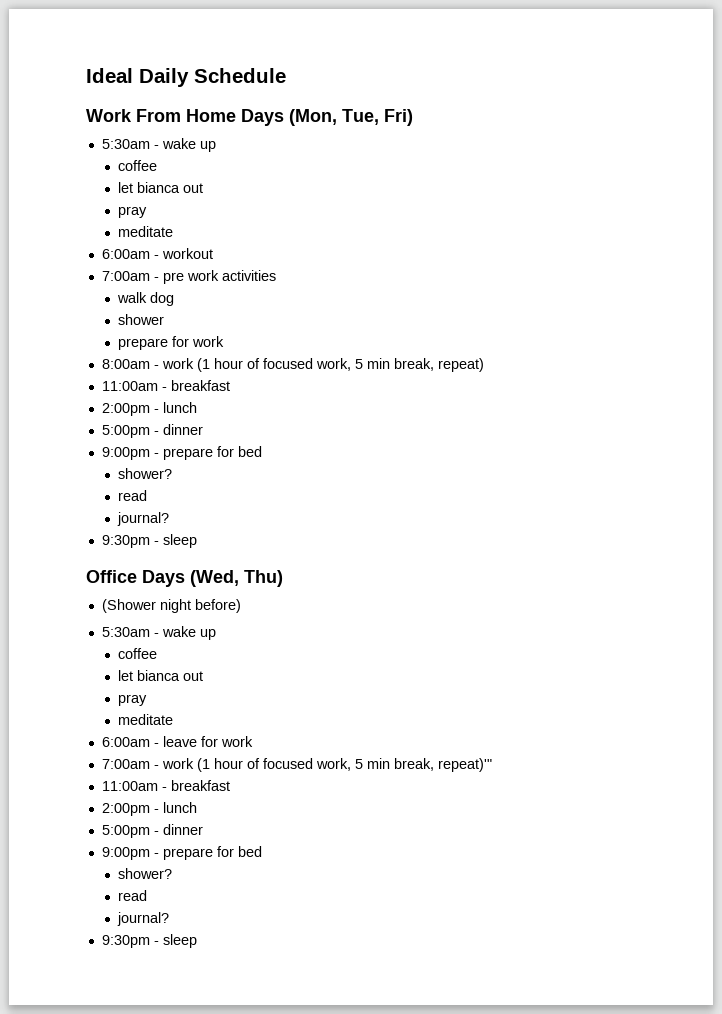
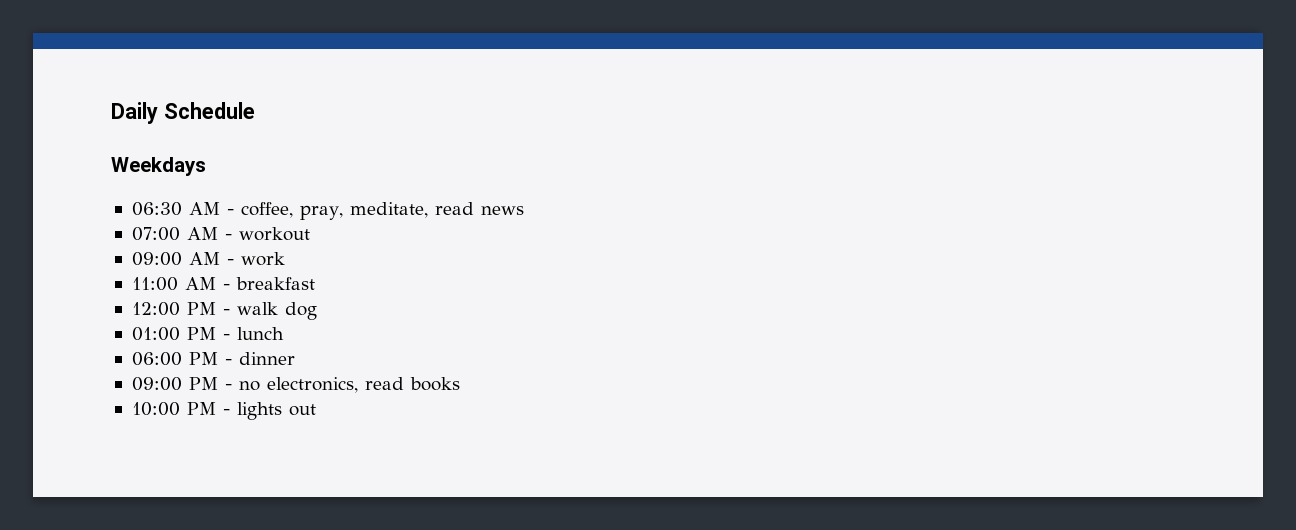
- Ideal Daily Schedule
+ Daily Schedule
- Work From Home Days (Mon, Tue, Fri)
- 5:30am - wake up
- coffee
- let bianca out
- pray
- meditate
- 6:00am - workout
- 7:00am - pre work activities
- walk dog
- shower
- prepare for work
- 8:00am - work (1 hour of focused work, 5 min break, repeat)
- 11:00am - breakfast
- 2:00pm - lunch
- 5:00pm - dinner
- 9:00pm - prepare for bed
- shower?
- read
- journal?
- 9:30pm - sleep
- Office Days (Wed, Thu)
- (Shower night before)
- 5:30am - wake up
- coffee
- let bianca out
- pray
- meditate
- 6:00am - leave for work
- 7:00am - work (1 hour of focused work, 5 min break, repeat)'"
- 11:00am - breakfast
- 2:00pm - lunch
- 5:00pm - dinner
- 9:00pm - prepare for bed
- shower?
- read
- journal?
- 9:30pm - sleep
+ Weekdays
+ 06:30 AM - coffee, pray, meditate, read news
+ 07:00 AM - workout
+ 09:00 AM - work
+ 11:00 AM - breakfast
+ 12:00 PM - walk dog
+ 01:00 PM - lunch
+ 06:00 PM - dinner
+ 09:00 PM - no electronics, read books
+ 10:00 PM - lights out

